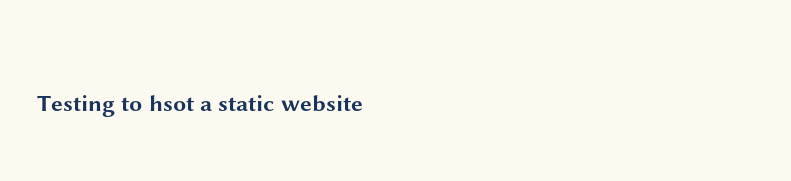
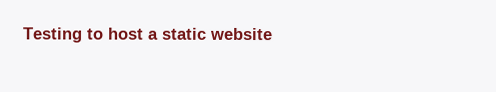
- Testing to hsot a static website
+ Testing to host a static website

